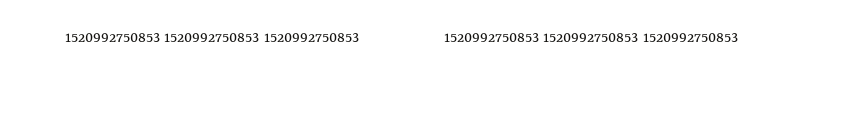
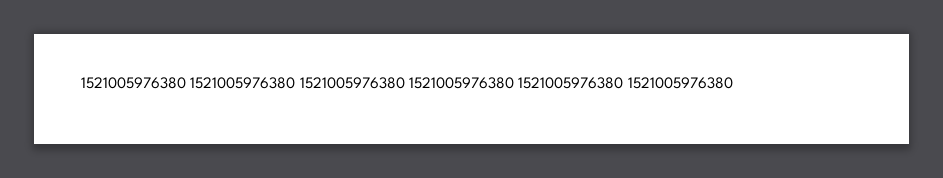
- 1520992750853 1520992750853 1520992750853 1520992750853 1520992750853 1520992750853
+ 1521005976380 1521005976380 1521005976380 1521005976380 1521005976380 1521005976380

